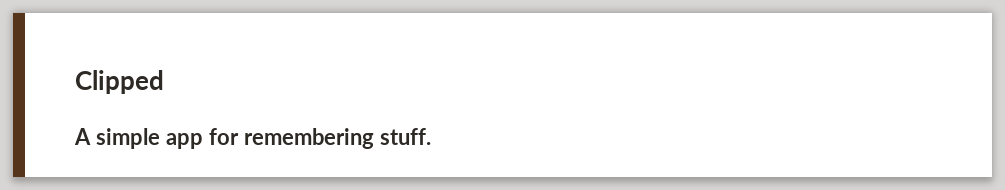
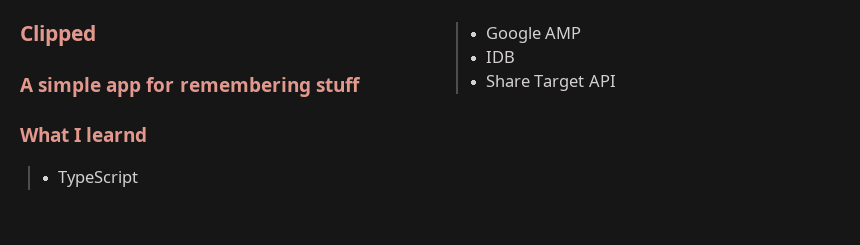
- A simple app for remembering stuff.
+ A simple app for remembering stuff
+ What I learnd
+ TypeScript
+ Google AMP
+ IDB
+ Share Target API

